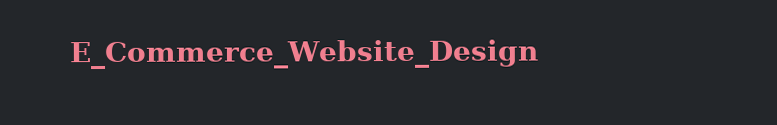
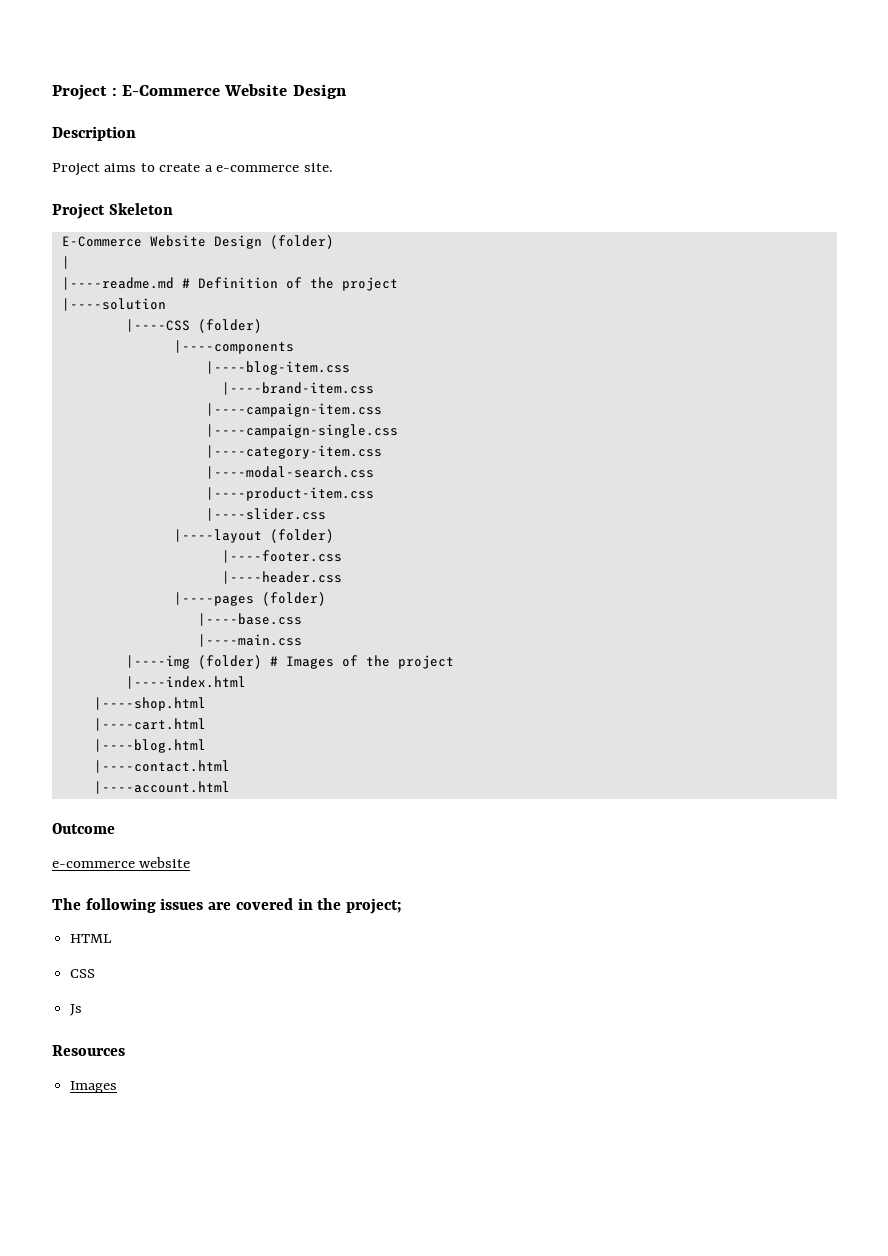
- E_Commerce_Website_Design
+ Project : E-Commerce Website Design
+ Description
+ Project aims to create a e-commerce site.
+ Project Skeleton
+ E-Commerce Website Design (folder)
+ |
+ |----readme.md # Definition of the project
+ |----solution
+ |----CSS (folder)
+ |----components
+ |----blog-item.css
+ |----brand-item.css
+ |----campaign-item.css
+ |----campaign-single.css
+ |----category-item.css
+ |----modal-search.css
+ |----product-item.css
+ |----slider.css
+ |----layout (folder)
+ |----footer.css
+ |----header.css
+ |----pages (folder)
+ |----base.css
+ |----main.css
+ |----img (folder) # Images of the project
+ |----index.html
+ |----shop.html
+ |----cart.html
+ |----blog.html
+ |----contact.html
+ |----account.html
+ Outcome
+ e-commerce website
+ The following issues are covered in the project;
+ HTML
+ CSS
+ Js
+ Resources
+ Images

